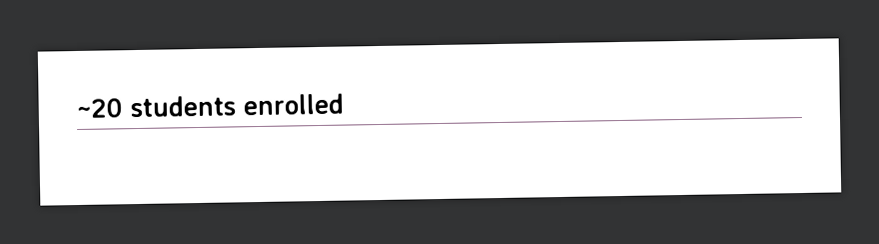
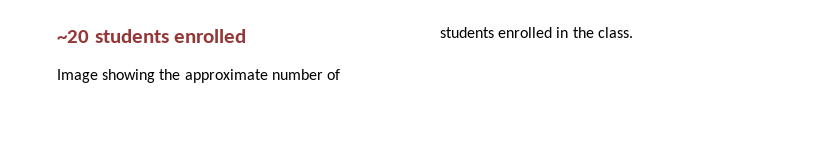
+ Image showing the approximate number of students enrolled in the class.

